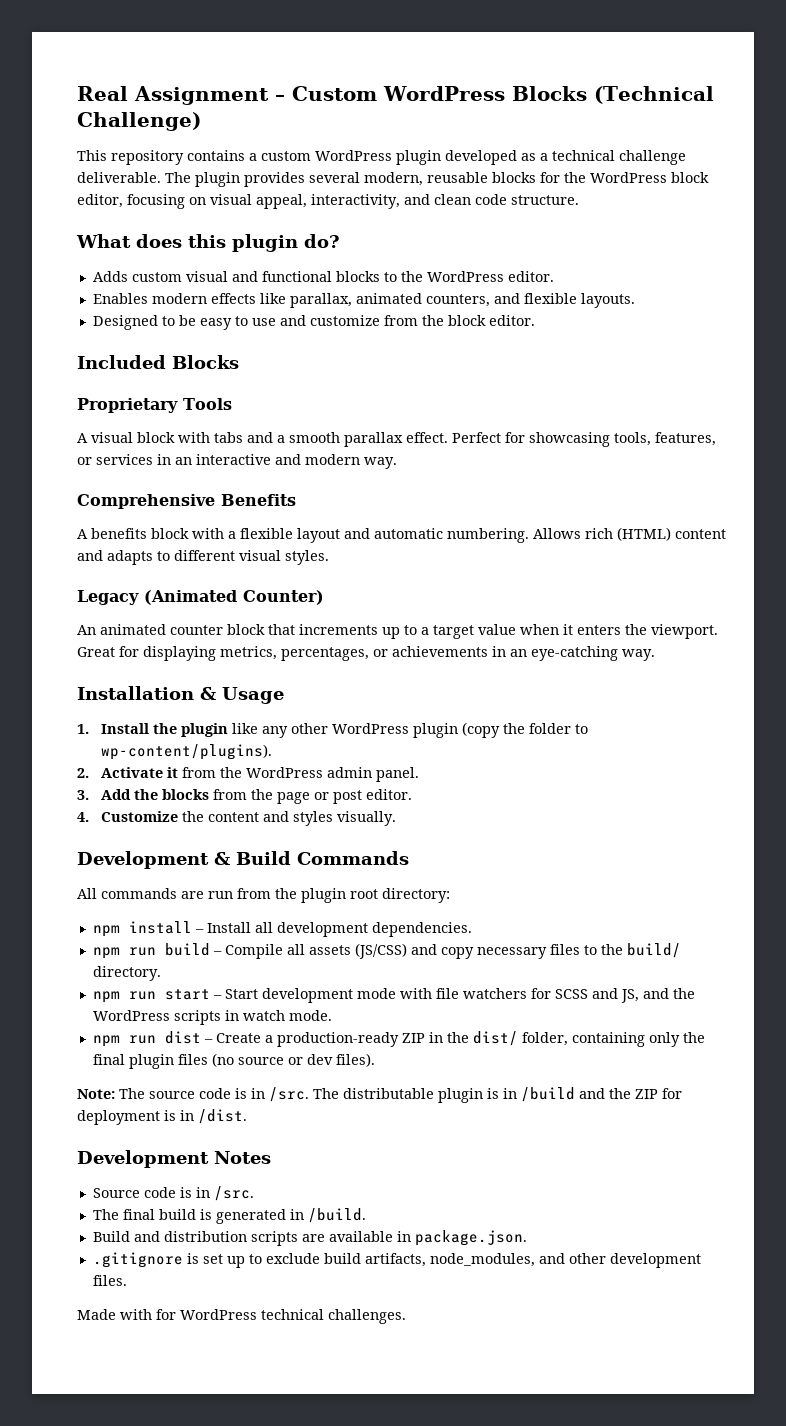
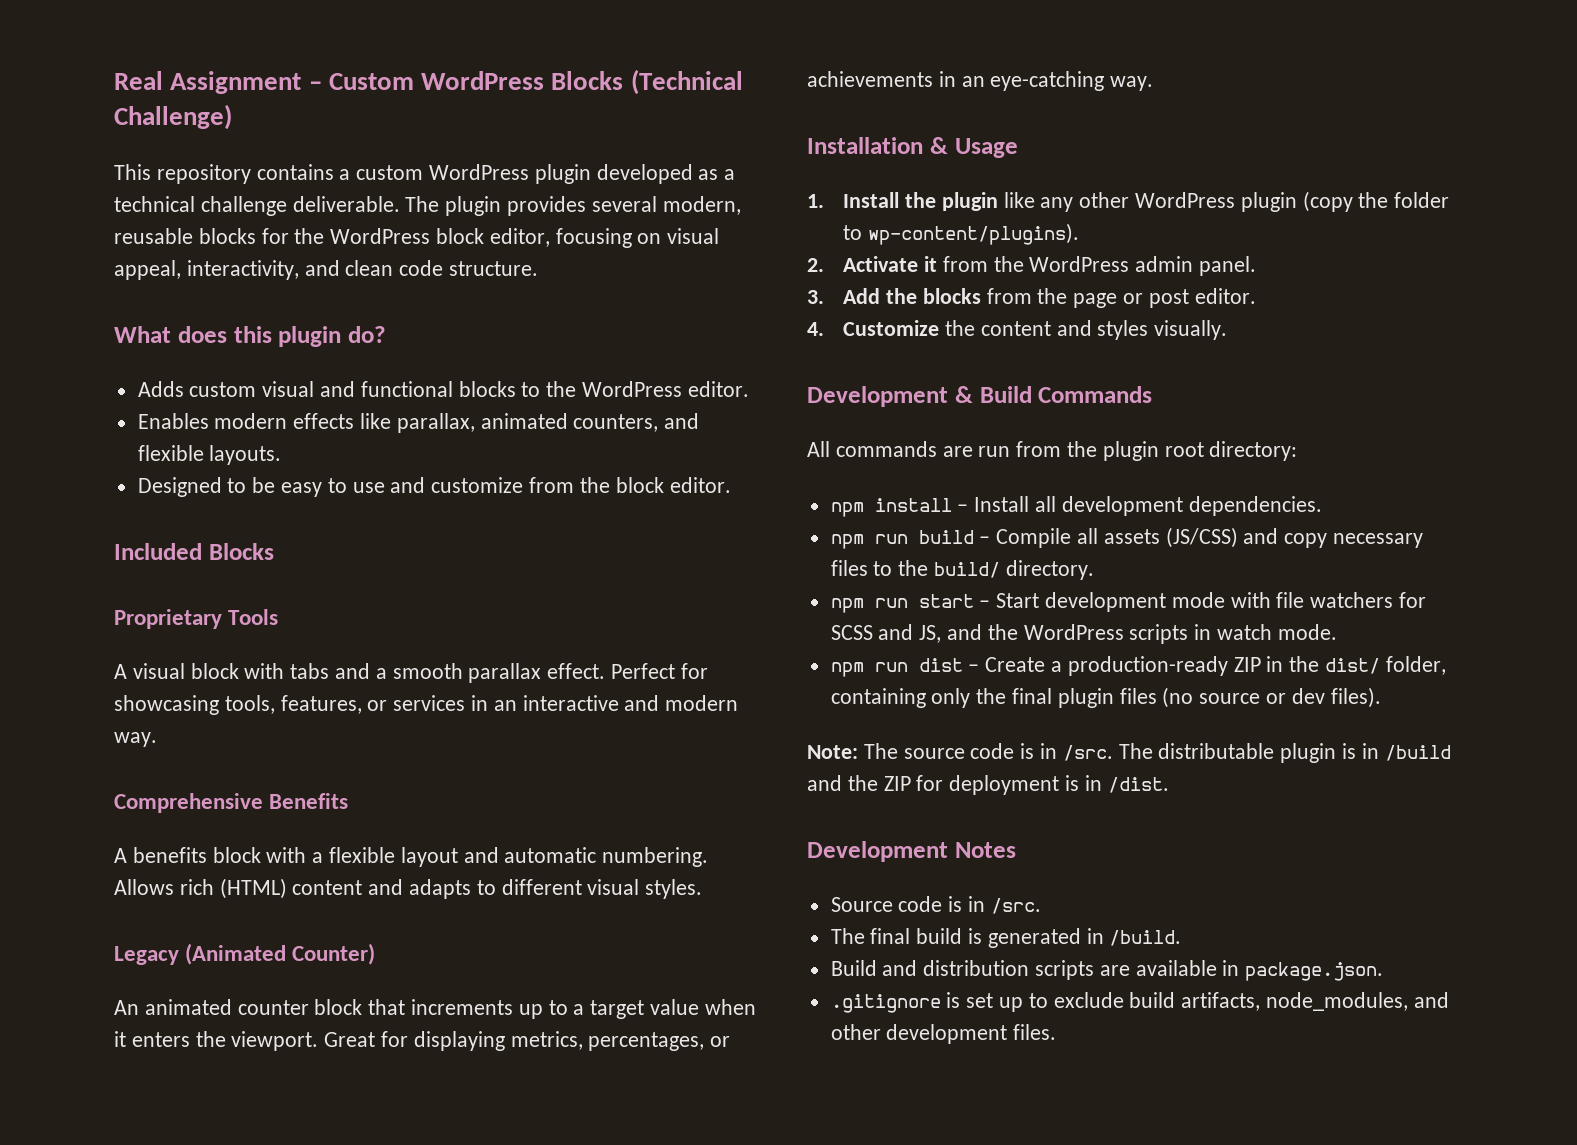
- Made with for WordPress technical challenges.

